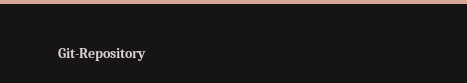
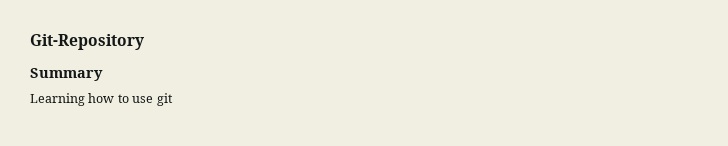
+ Summary
+ Learning how to use git

